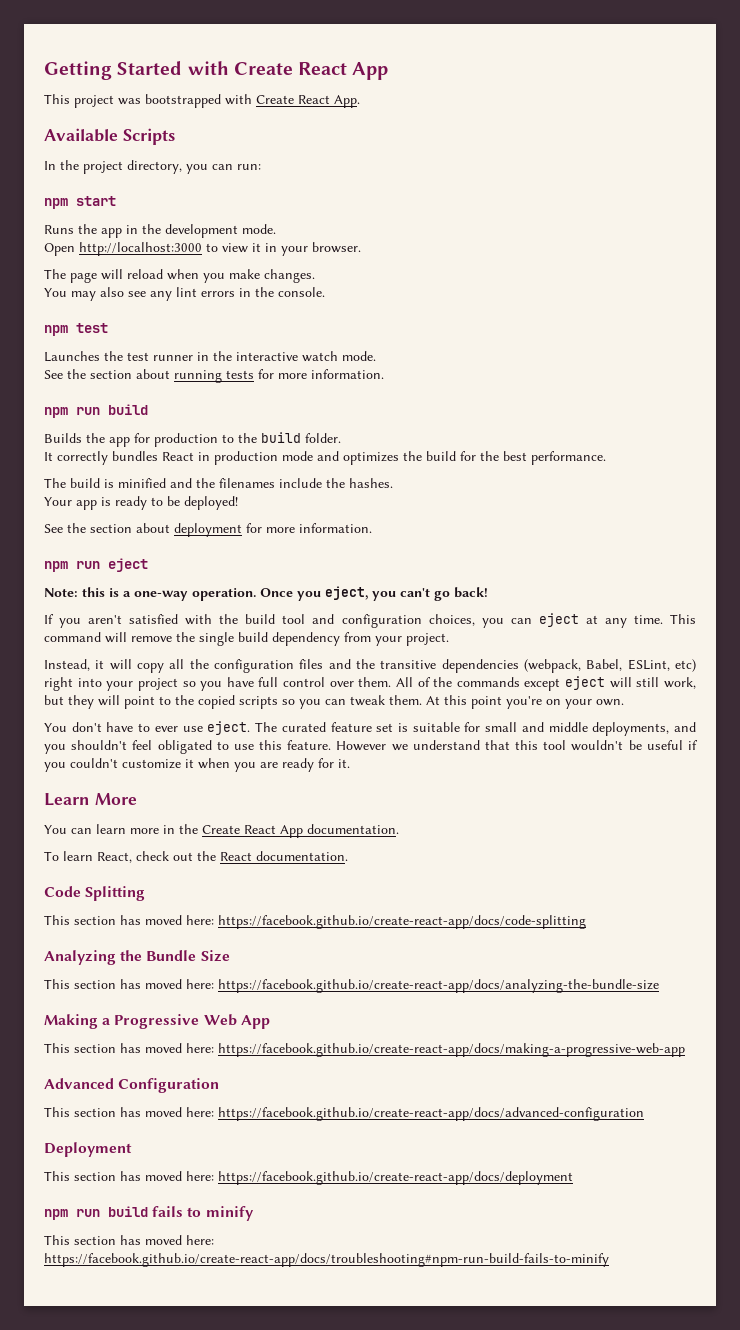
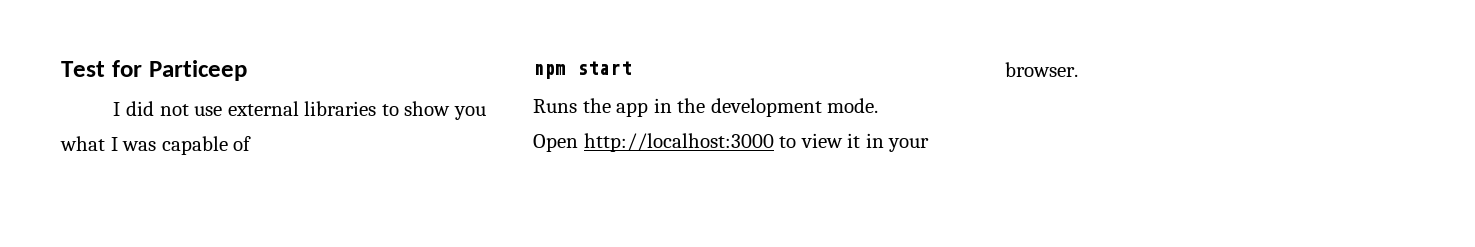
- Getting Started with Create React App
- This project was bootstrapped with Create React App.
- Available Scripts
- In the project directory, you can run:
+ Test for Particeep
+ I did not use external libraries to show you what I was capable of
- The page will reload when you make changes.
- You may also see any lint errors in the console.
- npm test
- Launches the test runner in the interactive watch mode.
- See the section about running tests for more information.
- npm run build
- Builds the app for production to the build folder.
- It correctly bundles React in production mode and optimizes the build for the best performance.
- The build is minified and the filenames include the hashes.
- Your app is ready to be deployed!
- See the section about deployment for more information.
- npm run eject
- Note: this is a one-way operation. Once you eject, you can't go back!
- If you aren't satisfied with the build tool and configuration choices, you can eject at any time. This command will remove the single build dependency from your project.
- Instead, it will copy all the configuration files and the transitive dependencies (webpack, Babel, ESLint, etc) right into your project so you have full control over them. All of the commands except eject will still work, but they will point to the copied scripts so you can tweak them. At this point you're on your own.
- You don't have to ever use eject. The curated feature set is suitable for small and middle deployments, and you shouldn't feel obligated to use this feature. However we understand that this tool wouldn't be useful if you couldn't customize it when you are ready for it.
- Learn More
- You can learn more in the Create React App documentation.
- To learn React, check out the React documentation.
- Code Splitting
- This section has moved here: https://facebook.github.io/create-react-app/docs/code-splitting
- Analyzing the Bundle Size
- This section has moved here: https://facebook.github.io/create-react-app/docs/analyzing-the-bundle-size
- Making a Progressive Web App
- This section has moved here: https://facebook.github.io/create-react-app/docs/making-a-progressive-web-app
- Advanced Configuration
- This section has moved here: https://facebook.github.io/create-react-app/docs/advanced-configuration
- Deployment
- This section has moved here: https://facebook.github.io/create-react-app/docs/deployment
- npm run build fails to minify
- This section has moved here: https://facebook.github.io/create-react-app/docs/troubleshooting#npm-run-build-fails-to-minify

